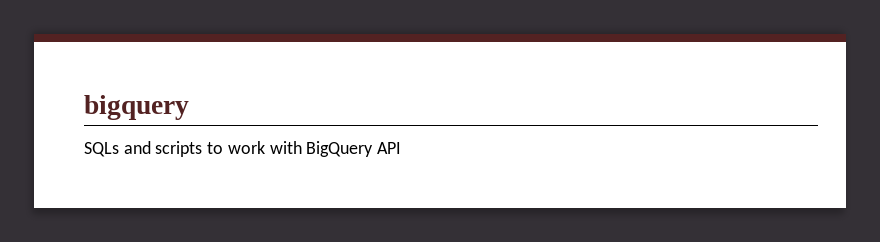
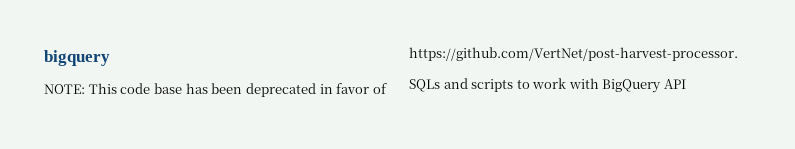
+ NOTE: This code base has been deprecated in favor of https://github.com/VertNet/post-harvest-processor.

